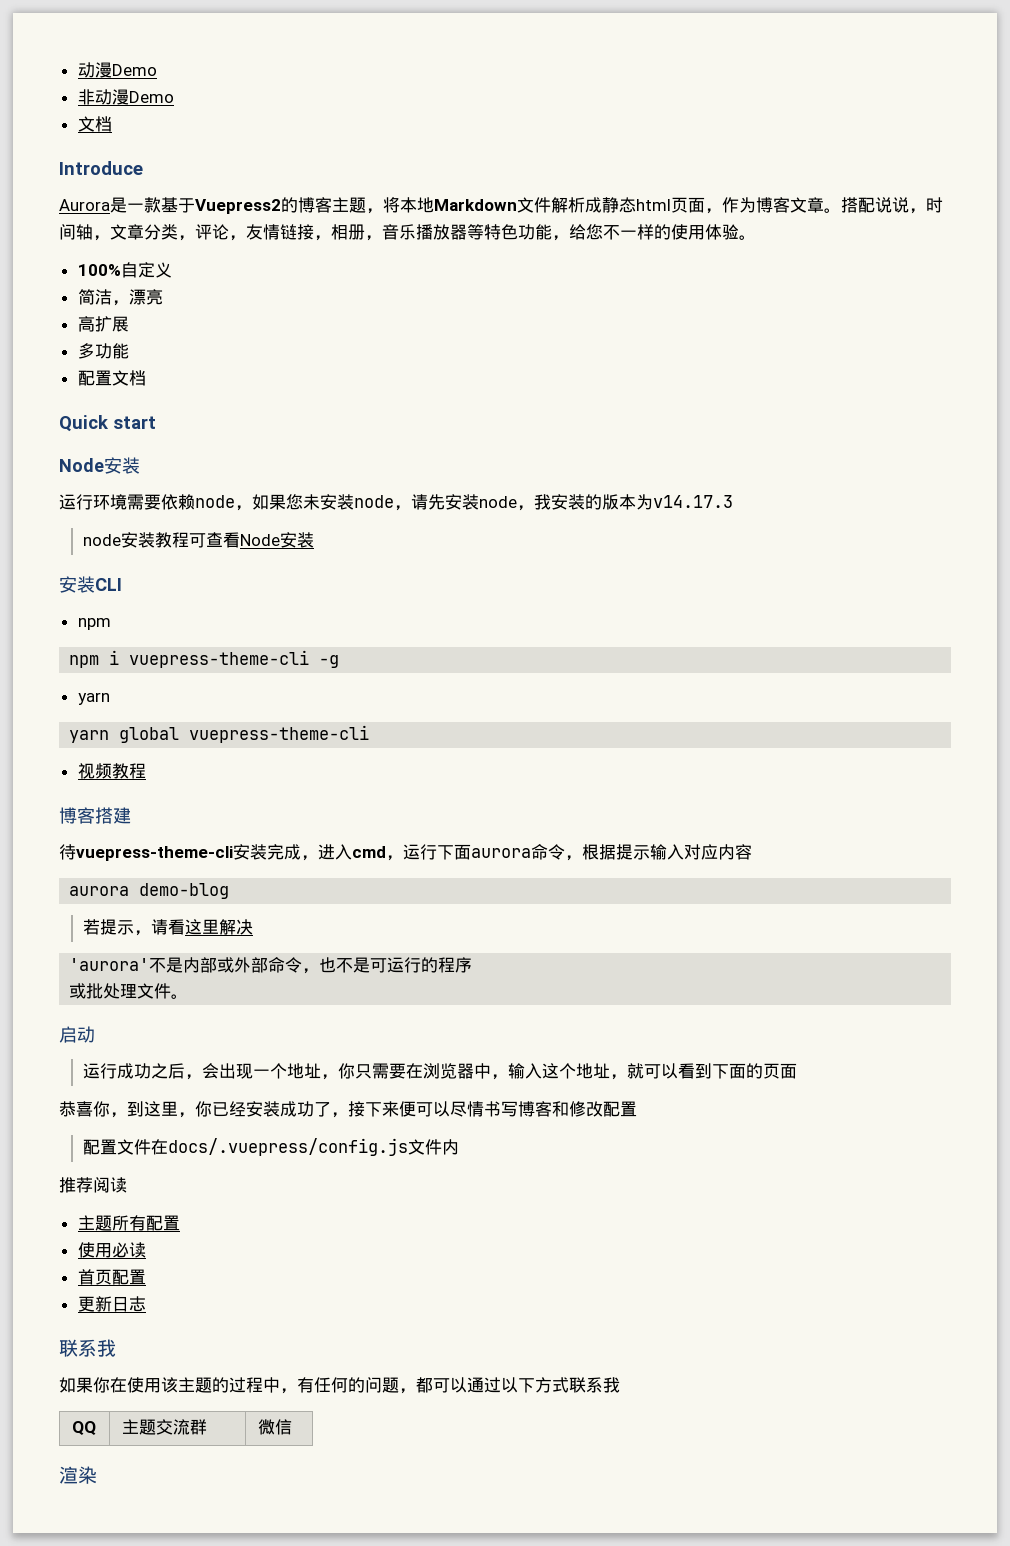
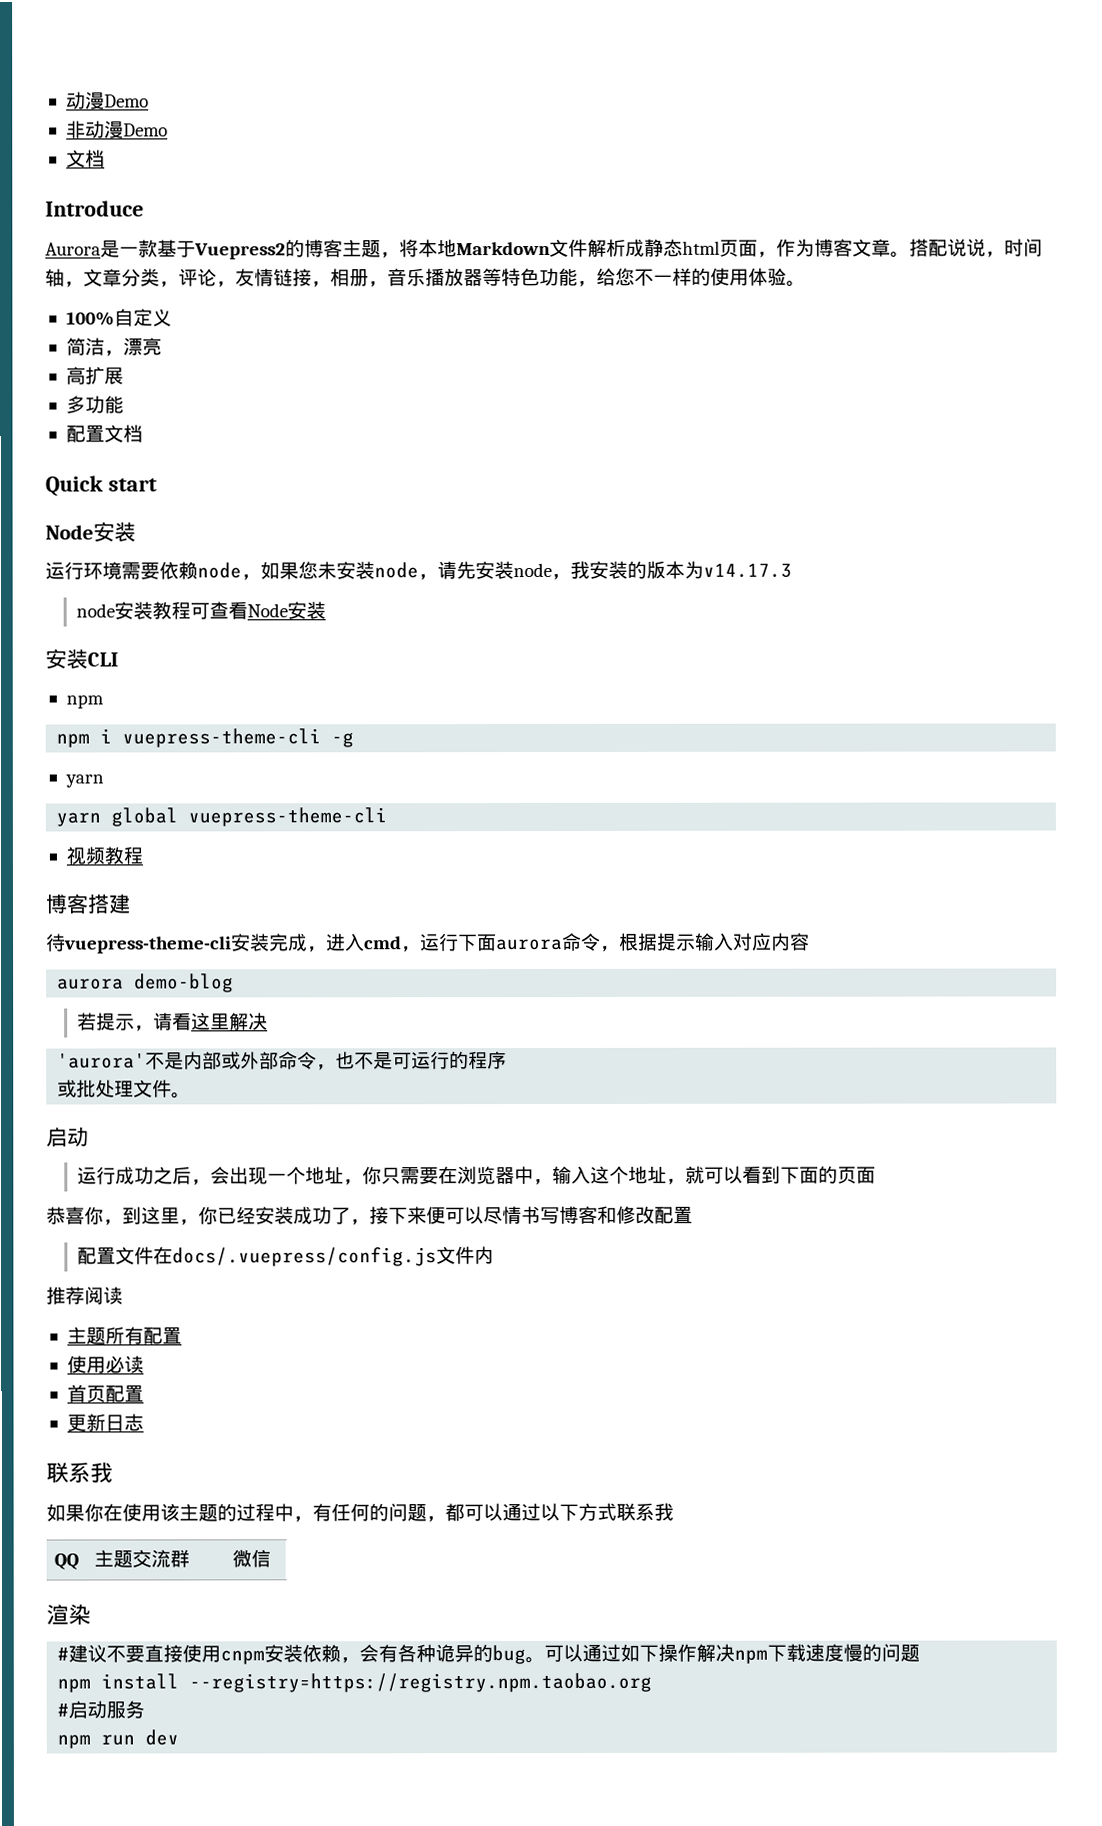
+ #建议不要直接使用cnpm安装依赖，会有各种诡异的bug。可以通过如下操作解决npm下载速度慢的问题
+ npm install --registry=https://registry.npm.taobao.org
+ #启动服务
+ npm run dev

